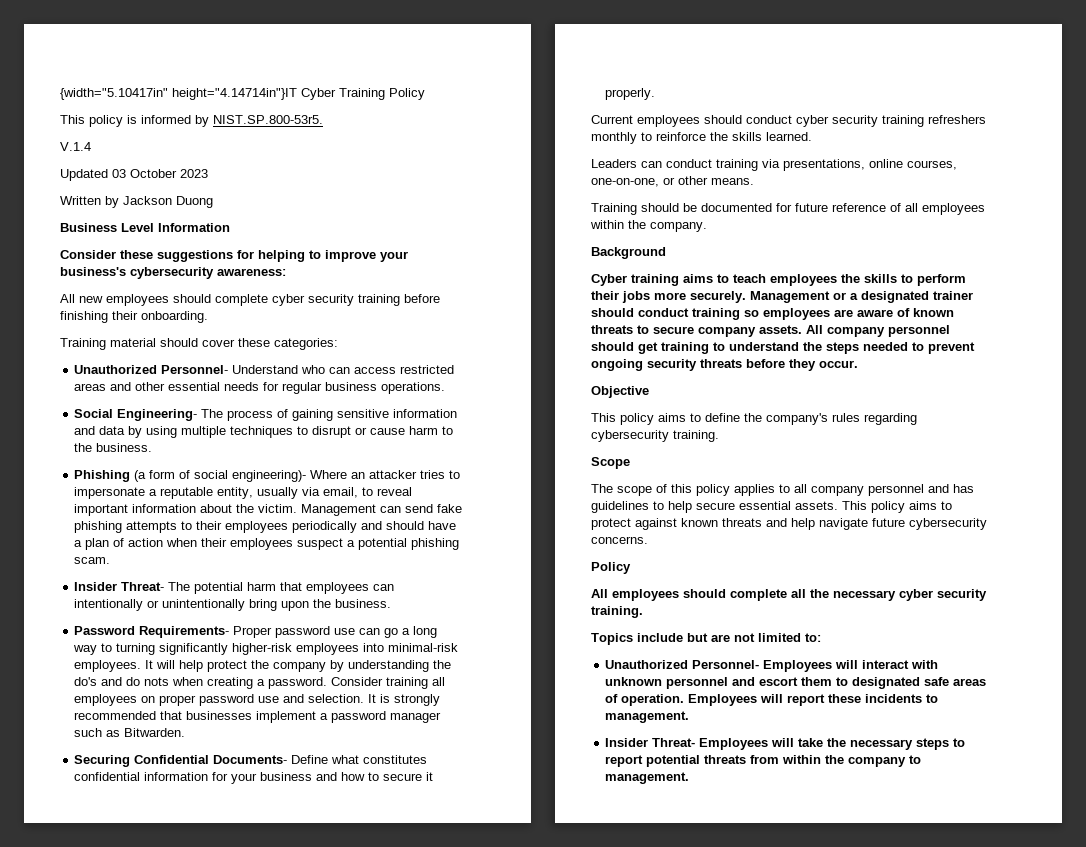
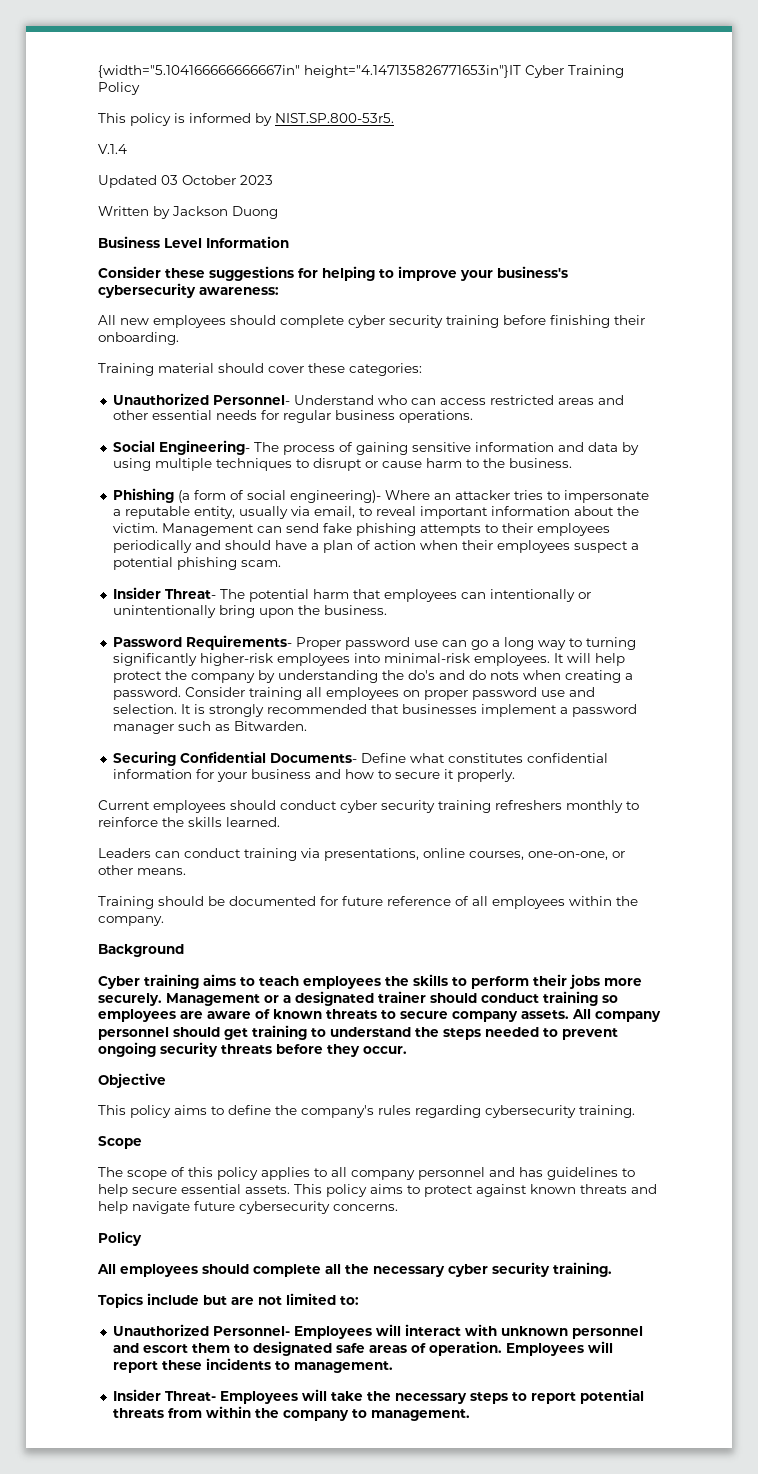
- {width="5.10417in" height="4.14714in"}IT Cyber Training Policy
+ {width="5.104166666666667in" height="4.147135826771653in"}IT Cyber Training Policy

